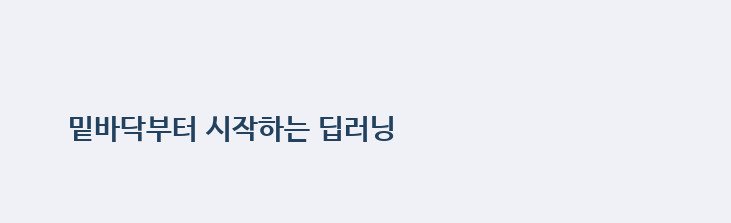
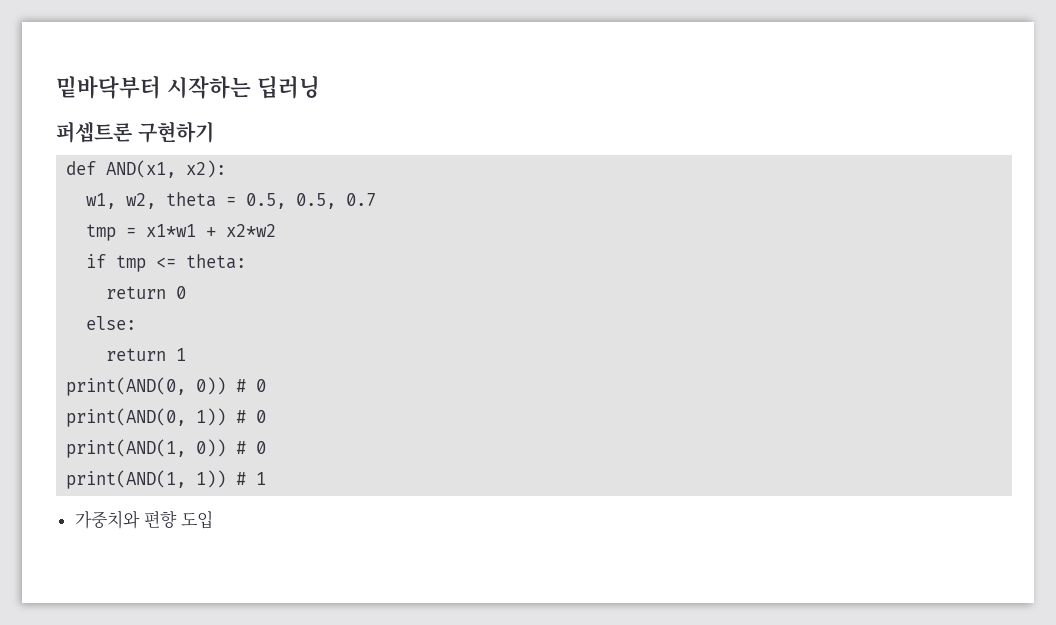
+ 퍼셉트론 구현하기
+ def AND(x1, x2):
+ w1, w2, theta = 0.5, 0.5, 0.7
+ tmp = x1*w1 + x2*w2
+ if tmp <= theta:
+ return 0
+ else:
+ return 1
+ print(AND(0, 0)) # 0
+ print(AND(0, 1)) # 0
+ print(AND(1, 0)) # 0
+ print(AND(1, 1)) # 1
+ 가중치와 편향 도입

